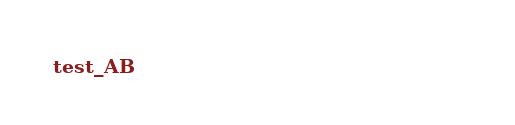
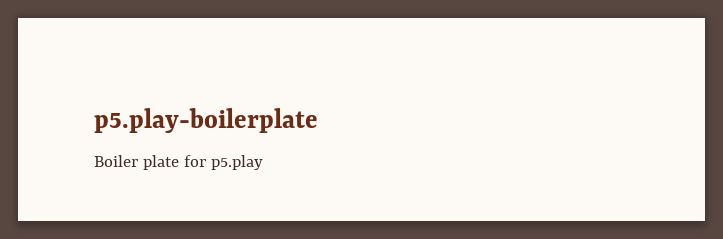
- test_AB
+ p5.play-boilerplate
+ Boiler plate for p5.play

